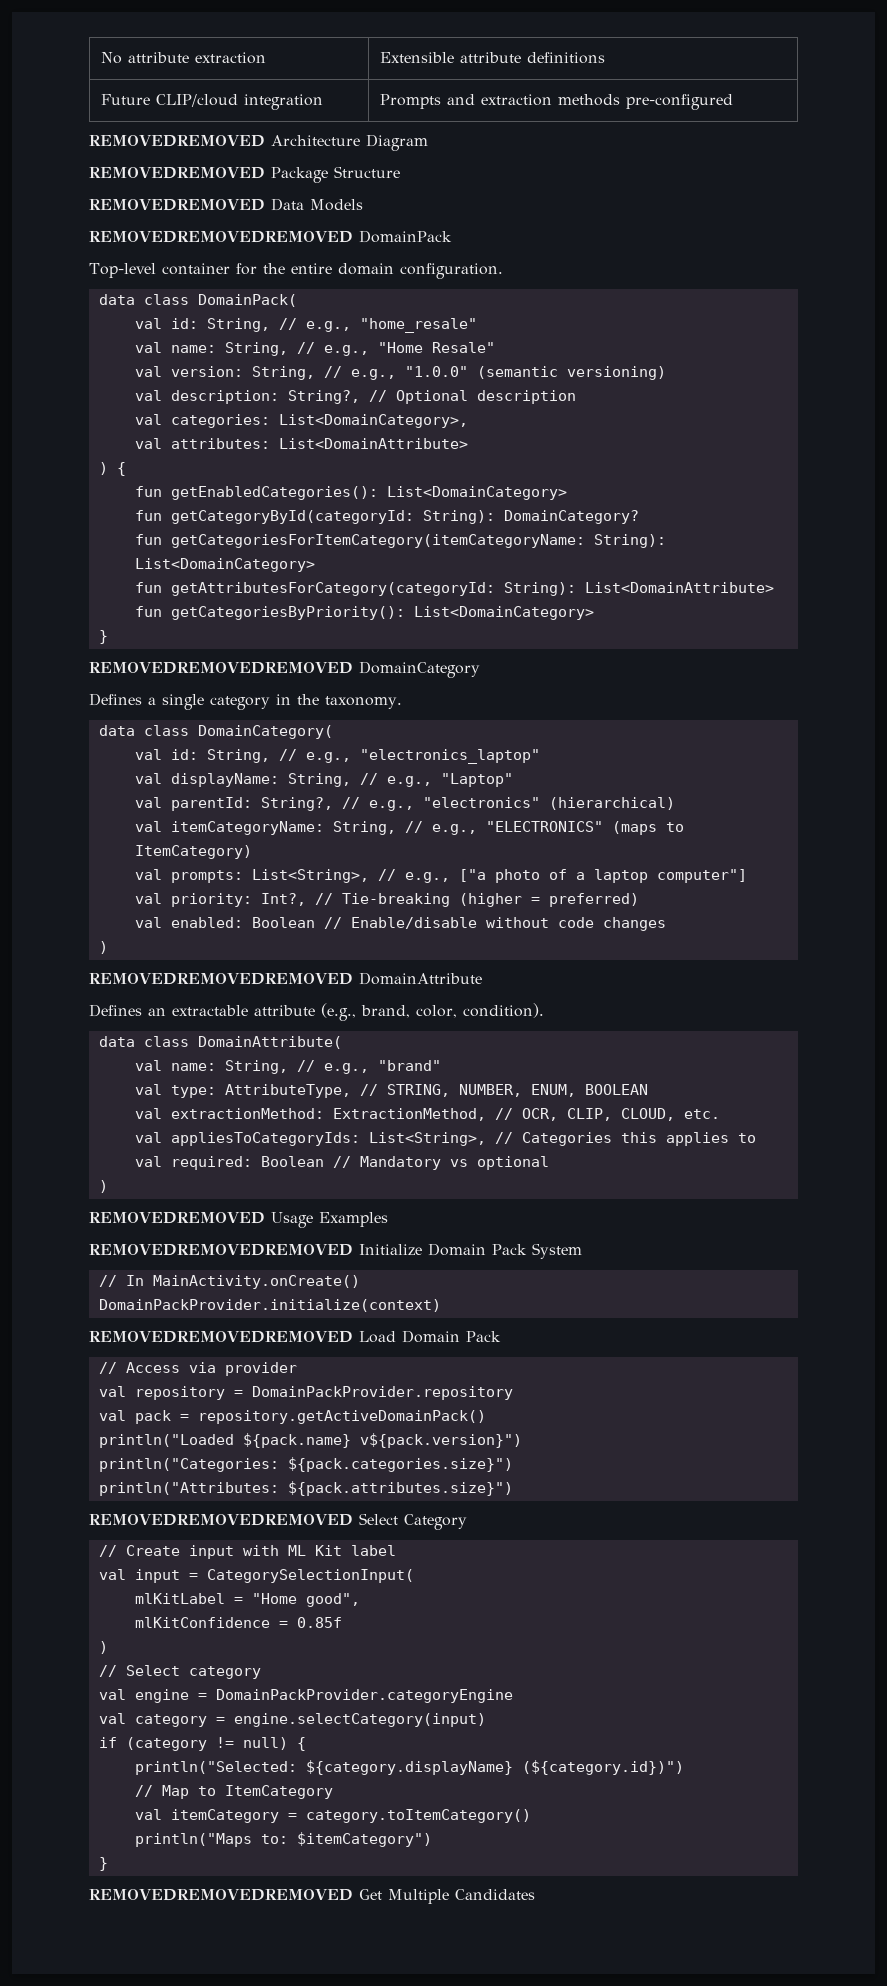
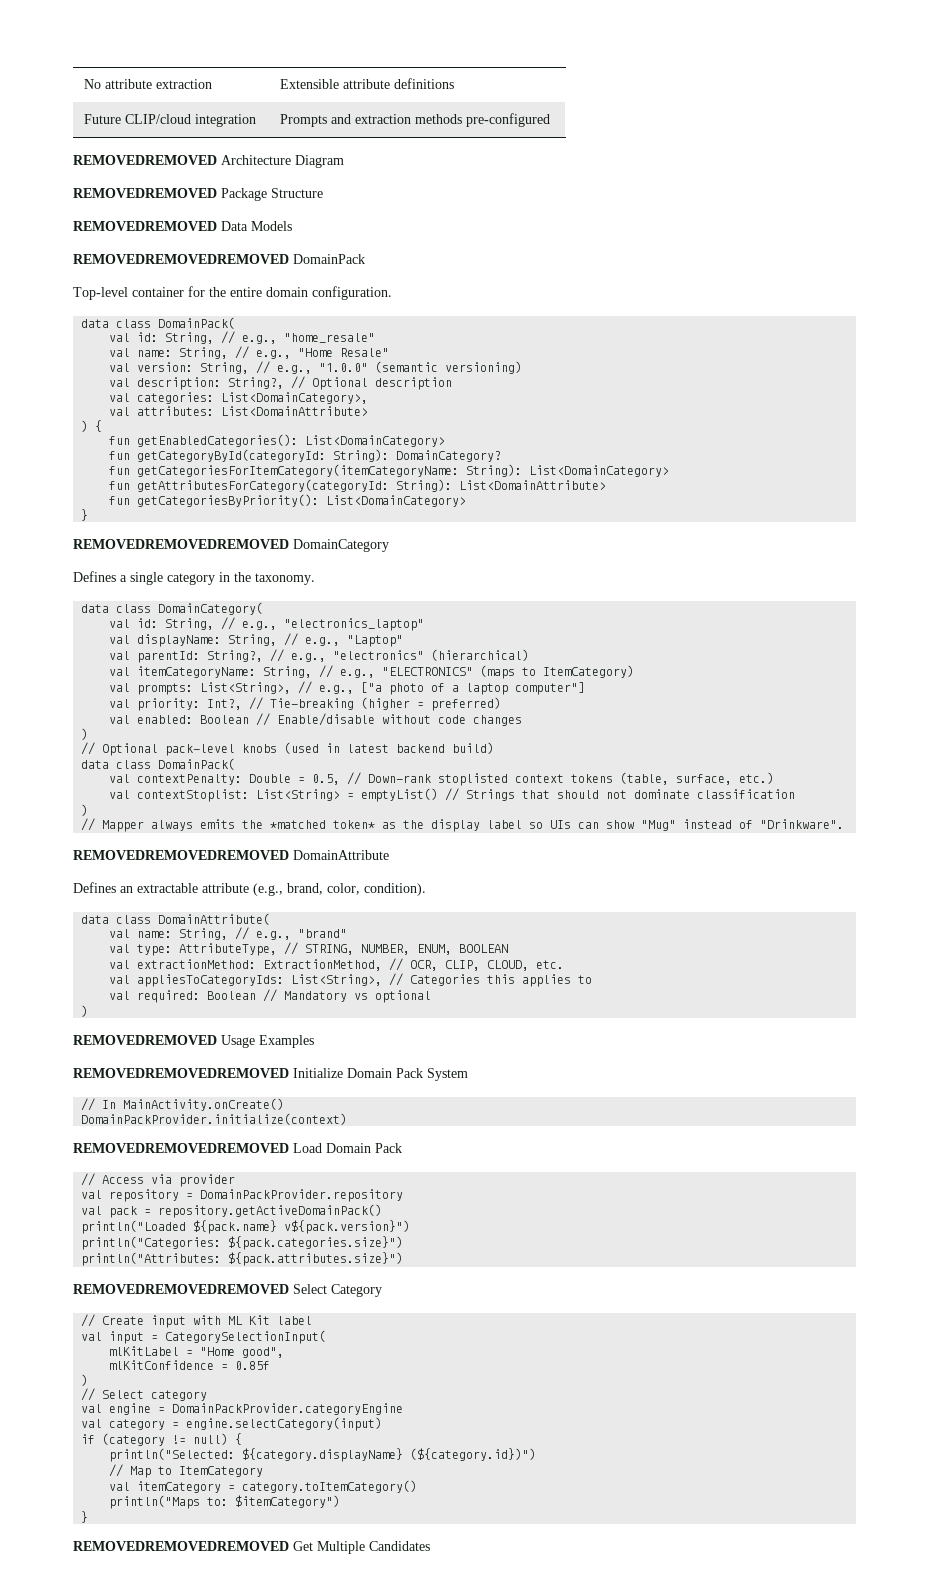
+ // Optional pack-level knobs (used in latest backend build)
+ data class DomainPack(
+ val contextPenalty: Double = 0.5, // Down-rank stoplisted context tokens (table, surface, etc.)
+ val contextStoplist: List<String> = emptyList() // Strings that should not dominate classification
+ )
+ // Mapper always emits the *matched token* as the display label so UIs can show "Mug" instead of "Drinkware".

